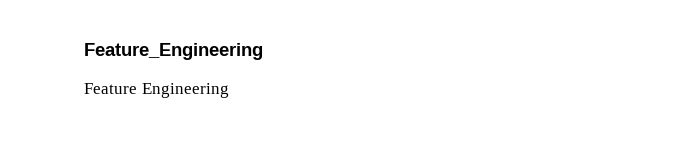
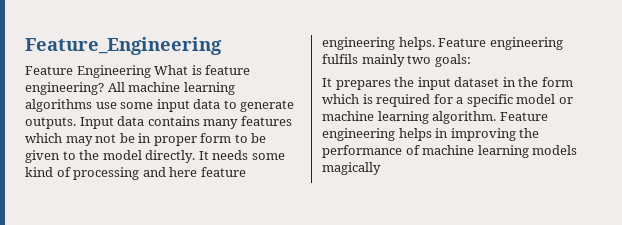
- Feature Engineering
+ Feature Engineering What is feature engineering? All machine learning algorithms use some input data to generate outputs. Input data contains many features which may not be in proper form to be given to the model directly. It needs some kind of processing and here feature engineering helps. Feature engineering fulfils mainly two goals:
+ It prepares the input dataset in the form which is required for a specific model or machine learning algorithm. Feature engineering helps in improving the performance of machine learning models magically

